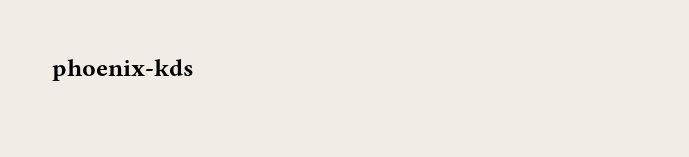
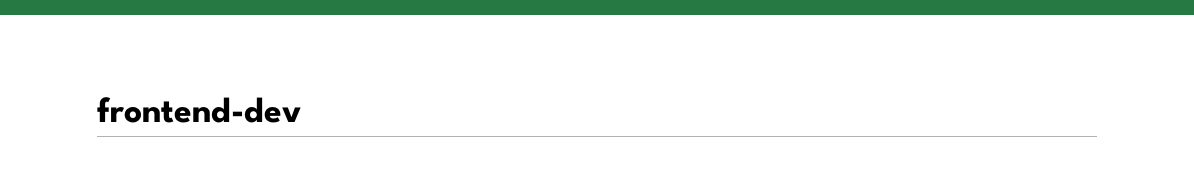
- phoenix-kds
+ frontend-dev

